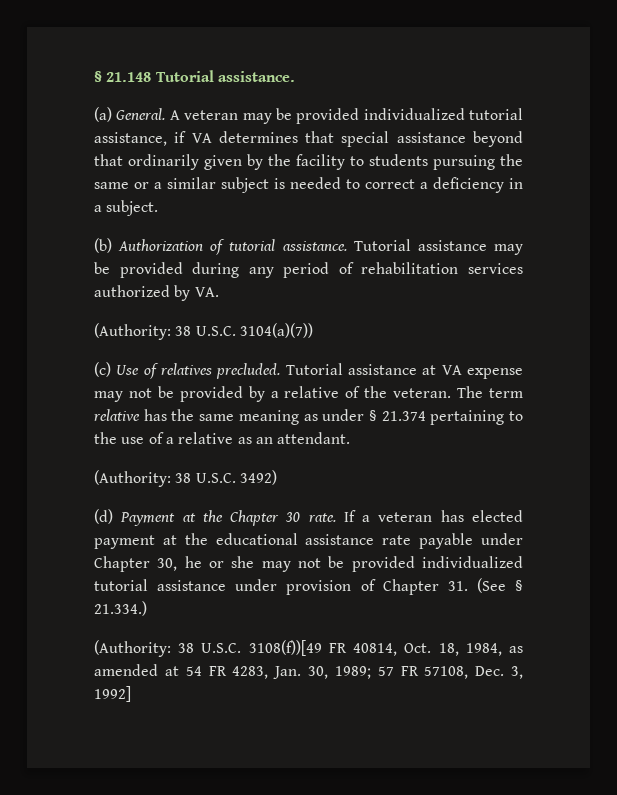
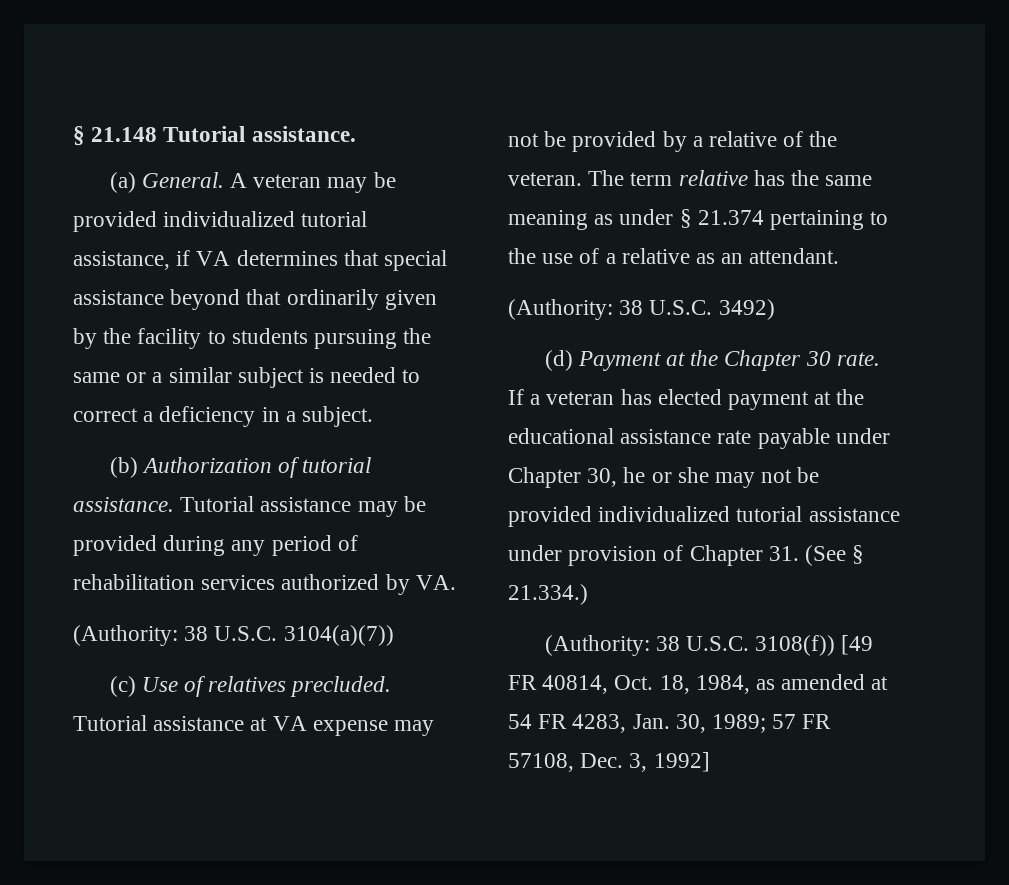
- (Authority: 38 U.S.C. 3108(f))[49 FR 40814, Oct. 18, 1984, as amended at 54 FR 4283, Jan. 30, 1989; 57 FR 57108, Dec. 3, 1992]
+ (Authority: 38 U.S.C. 3108(f)) [49 FR 40814, Oct. 18, 1984, as amended at 54 FR 4283, Jan. 30, 1989; 57 FR 57108, Dec. 3, 1992]

